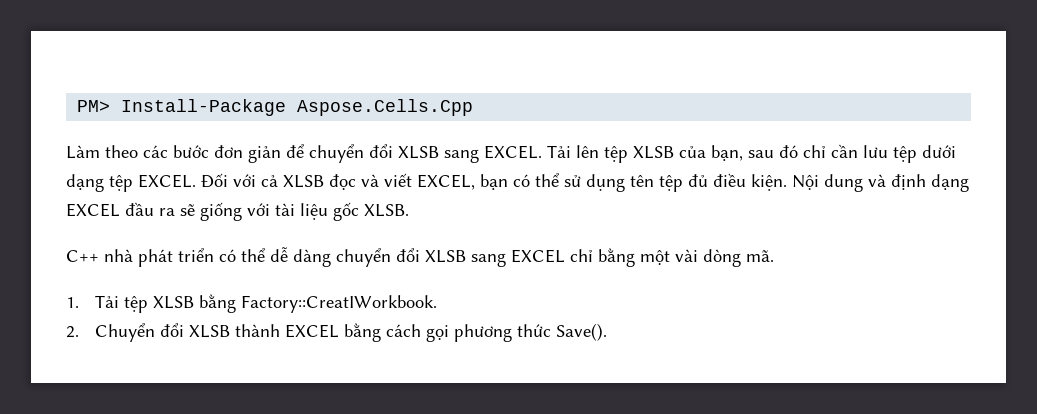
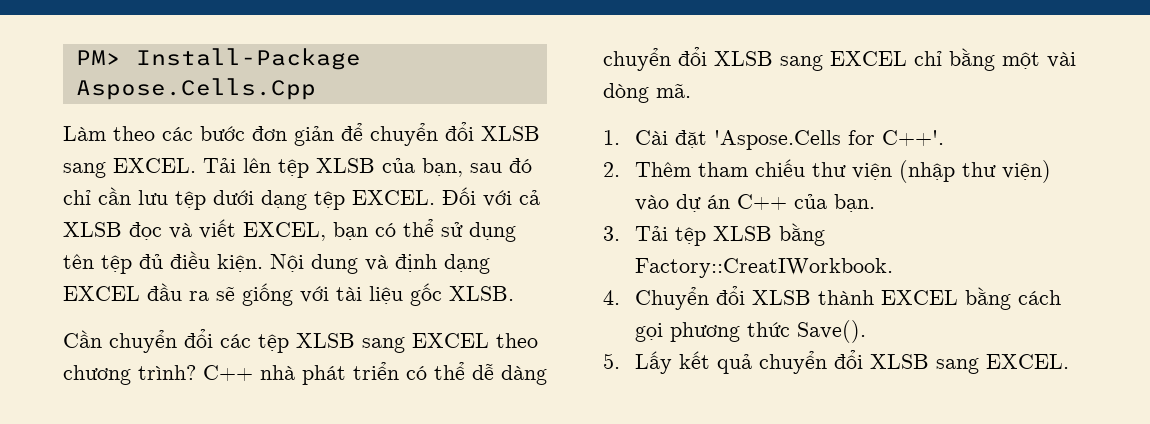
+ Cần chuyển đổi các tệp XLSB sang EXCEL theo chương trình?
- 1. Tải tệp XLSB bằng Factory::CreatIWorkbook.
+ 1. Cài đặt 'Aspose.Cells for C++'.
+ 2. Thêm tham chiếu thư viện (nhập thư viện) vào dự án C++ của bạn.
+ 3. Tải tệp XLSB bằng Factory::CreatIWorkbook.
- 2. Chuyển đổi XLSB thành EXCEL bằng cách gọi phương thức Save().
+ 4. Chuyển đổi XLSB thành EXCEL bằng cách gọi phương thức Save().
+ 5. Lấy kết quả chuyển đổi XLSB sang EXCEL.

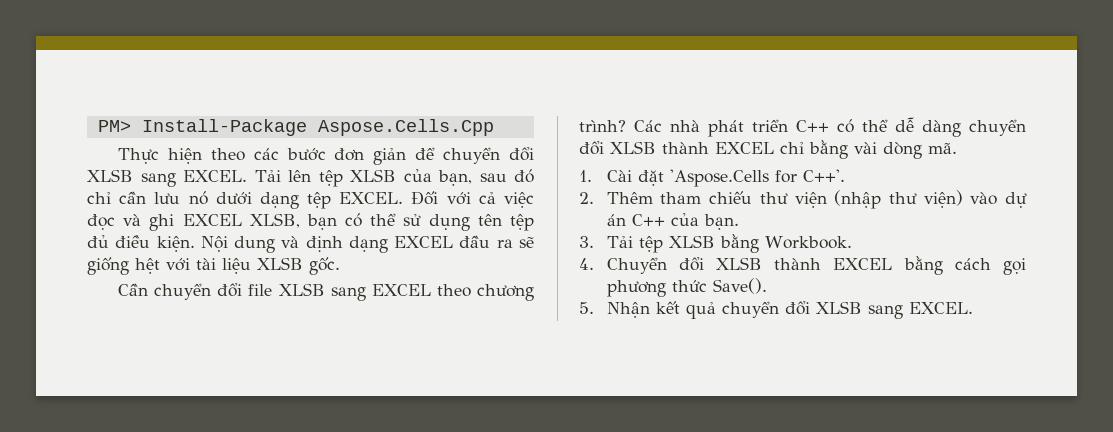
- Làm theo các bước đơn giản để chuyển đổi XLSB sang EXCEL.
+ Thực hiện theo các bước đơn giản để chuyển đổi XLSB sang EXCEL.
- Tải lên tệp XLSB của bạn, sau đó chỉ cần lưu tệp dưới dạng tệp EXCEL.
+ Tải lên tệp XLSB của bạn, sau đó chỉ cần lưu nó dưới dạng tệp EXCEL.
- Đối với cả XLSB đọc và viết EXCEL, bạn có thể sử dụng tên tệp đủ điều kiện.
+ Đối với cả việc đọc và ghi EXCEL XLSB, bạn có thể sử dụng tên tệp đủ điều kiện.
- Nội dung và định dạng EXCEL đầu ra sẽ giống với tài liệu gốc XLSB.
+ Nội dung và định dạng EXCEL đầu ra sẽ giống hệt với tài liệu XLSB gốc.
- Cần chuyển đổi các tệp XLSB sang EXCEL theo chương trình?
+ Cần chuyển đổi file XLSB sang EXCEL theo chương trình?
- C++ nhà phát triển có thể dễ dàng chuyển đổi XLSB sang EXCEL chỉ bằng một vài dòng mã.
+ Các nhà phát triển C++ có thể dễ dàng chuyển đổi XLSB thành EXCEL chỉ bằng vài dòng mã.
- 3. Tải tệp XLSB bằng Factory::CreatIWorkbook.
+ 3. Tải tệp XLSB bằng Workbook.
- 5. Lấy kết quả chuyển đổi XLSB sang EXCEL.
+ 5. Nhận kết quả chuyển đổi XLSB sang EXCEL.

